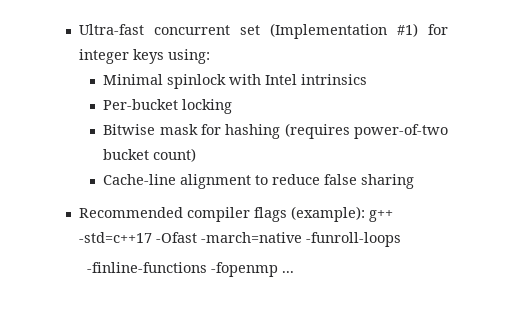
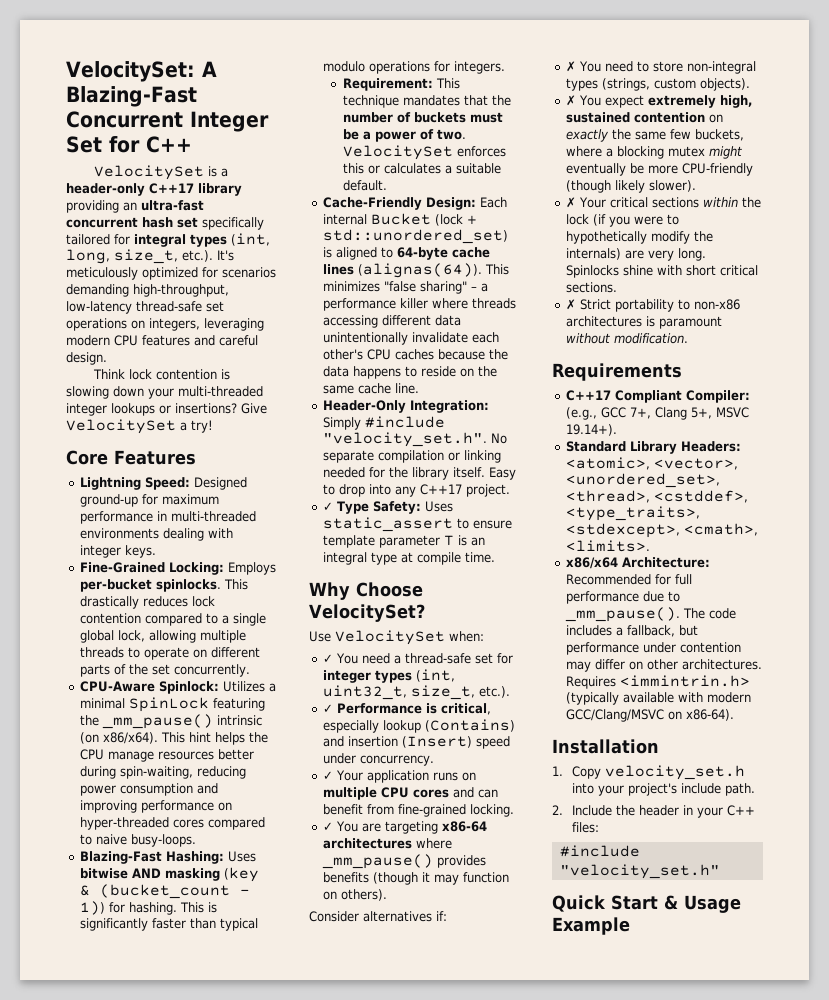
- Ultra-fast concurrent set (Implementation #1) for integer keys using:
- Minimal spinlock with Intel intrinsics
- Per-bucket locking
- Bitwise mask for hashing (requires power-of-two bucket count)
- Cache-line alignment to reduce false sharing
- Recommended compiler flags (example): g++ -std=c++17 -Ofast -march=native -funroll-loops
- -finline-functions -fopenmp ...
+ VelocitySet: A Blazing-Fast Concurrent Integer Set for C++
+ VelocitySet is a header-only C++17 library providing an ultra-fast concurrent hash set specifically tailored for integral types (int, long, size_t, etc.). It's meticulously optimized for scenarios demanding high-throughput, low-latency thread-safe set operations on integers, leveraging modern CPU features and careful design.
+ Think lock contention is slowing down your multi-threaded integer lookups or insertions? Give VelocitySet a try!
+ Core Features
+ Lightning Speed: Designed ground-up for maximum performance in multi-threaded environments dealing with integer keys.
+ Fine-Grained Locking: Employs per-bucket spinlocks. This drastically reduces lock contention compared to a single global lock, allowing multiple threads to operate on different parts of the set concurrently.
+ CPU-Aware Spinlock: Utilizes a minimal SpinLock featuring the _mm_pause() intrinsic (on x86/x64). This hint helps the CPU manage resources better during spin-waiting, reducing power consumption and improving performance on hyper-threaded cores compared to naive busy-loops.
+ Blazing-Fast Hashing: Uses bitwise AND masking (key & (bucket_count - 1)) for hashing. This is significantly faster than typical modulo operations for integers.
+ Requirement: This technique mandates that the number of buckets must be a power of two. VelocitySet enforces this or calculates a suitable default.
+ Cache-Friendly Design: Each internal Bucket (lock + std::unordered_set) is aligned to 64-byte cache lines (alignas(64)). This minimizes "false sharing" – a performance killer where threads accessing different data unintentionally invalidate each other's CPU caches because the data happens to reside on the same cache line.
+ Header-Only Integration: Simply #include "velocity_set.h". No separate compilation or linking needed for the library itself. Easy to drop into any C++17 project.
+ ✓ Type Safety: Uses static_assert to ensure template parameter T is an integral type at compile time.
+ Why Choose VelocitySet?
+ Use VelocitySet when:
+ ✓ You need a thread-safe set for integer types (int, uint32_t, size_t, etc.).
+ ✓ Performance is critical, especially lookup (Contains) and insertion (Insert) speed under concurrency.
+ ✓ Your application runs on multiple CPU cores and can benefit from fine-grained locking.
+ ✓ You are targeting x86-64 architectures where _mm_pause() provides benefits (though it may function on others).
+ Consider alternatives if:
+ ✗ You need to store non-integral types (strings, custom objects).
+ ✗ You expect extremely high, sustained contention on exactly the same few buckets, where a blocking mutex might eventually be more CPU-friendly (though likely slower).
+ ✗ Your critical sections within the lock (if you were to hypothetically modify the internals) are very long. Spinlocks shine with short critical sections.
+ ✗ Strict portability to non-x86 architectures is paramount without modification.
+ Requirements
+ C++17 Compliant Compiler: (e.g., GCC 7+, Clang 5+, MSVC 19.14+).
+ Standard Library Headers: <atomic>, <vector>, <unordered_set>, <thread>, <cstddef>, <type_traits>, <stdexcept>, <cmath>, <limits>.
+ x86/x64 Architecture: Recommended for full performance due to _mm_pause(). The code includes a fallback, but performance under contention may differ on other architectures. Requires <immintrin.h> (typically available with modern GCC/Clang/MSVC on x86-64).
+ Installation
+ 1. Copy velocity_set.h into your project's include path.
+ 2. Include the header in your C++ files:
+ #include "velocity_set.h"
+ Quick Start & Usage Example

